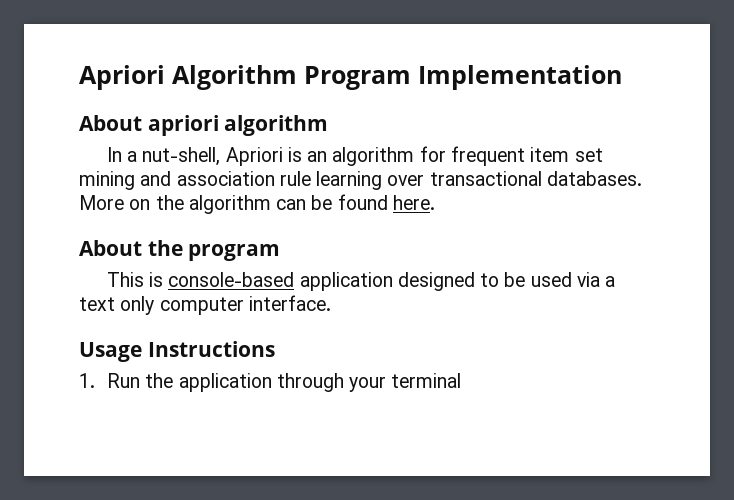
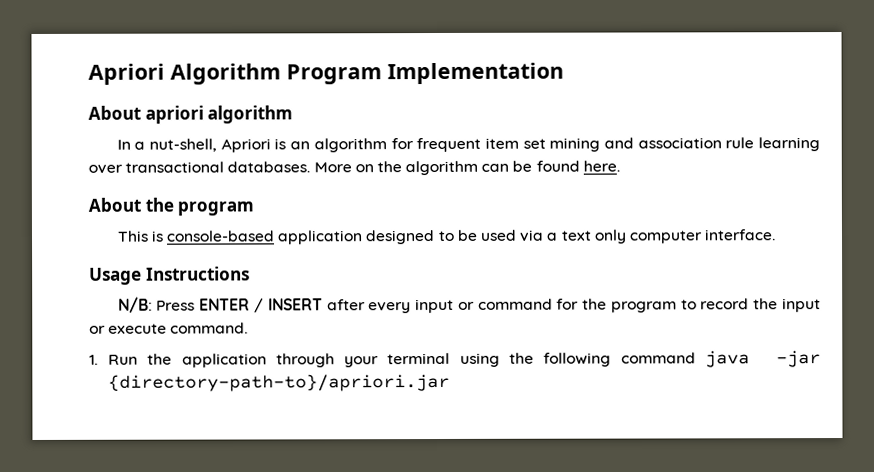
+ N/B: Press ENTER / INSERT after every input or command for the program to record the input or execute command.
- 1. Run the application through your terminal
+ 1. Run the application through your terminal using the following command java -jar {directory-path-to}/apriori.jar

